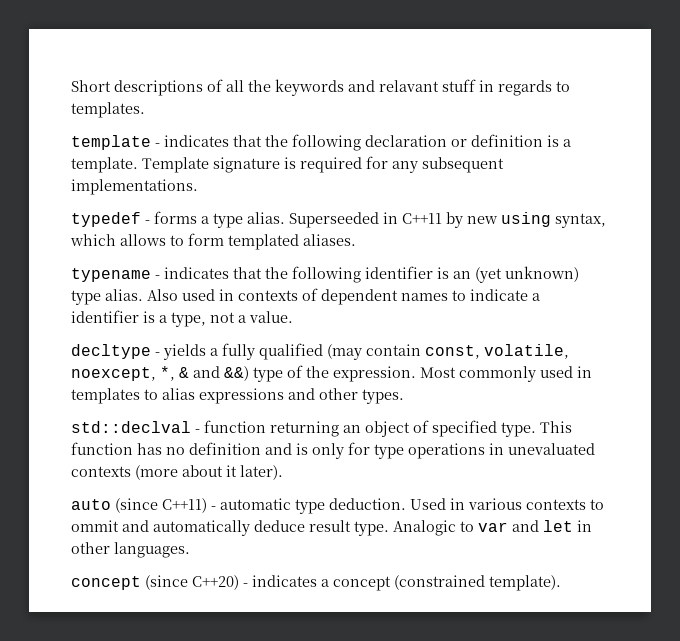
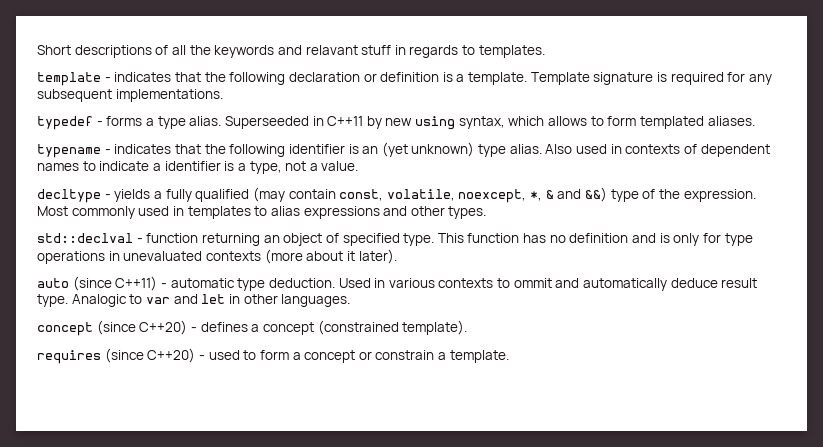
- concept (since C++20) - indicates a concept (constrained template).
+ concept (since C++20) - defines a concept (constrained template).
+ requires (since C++20) - used to form a concept or constrain a template.

